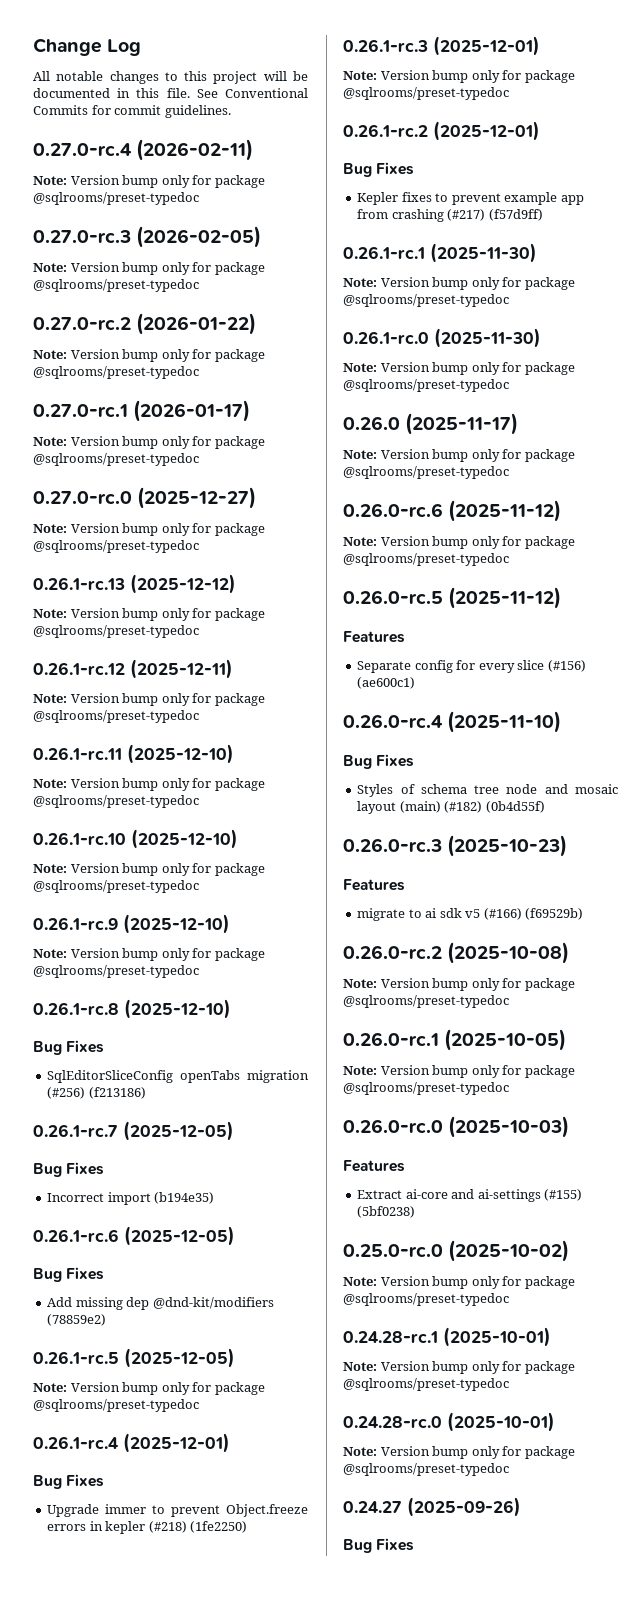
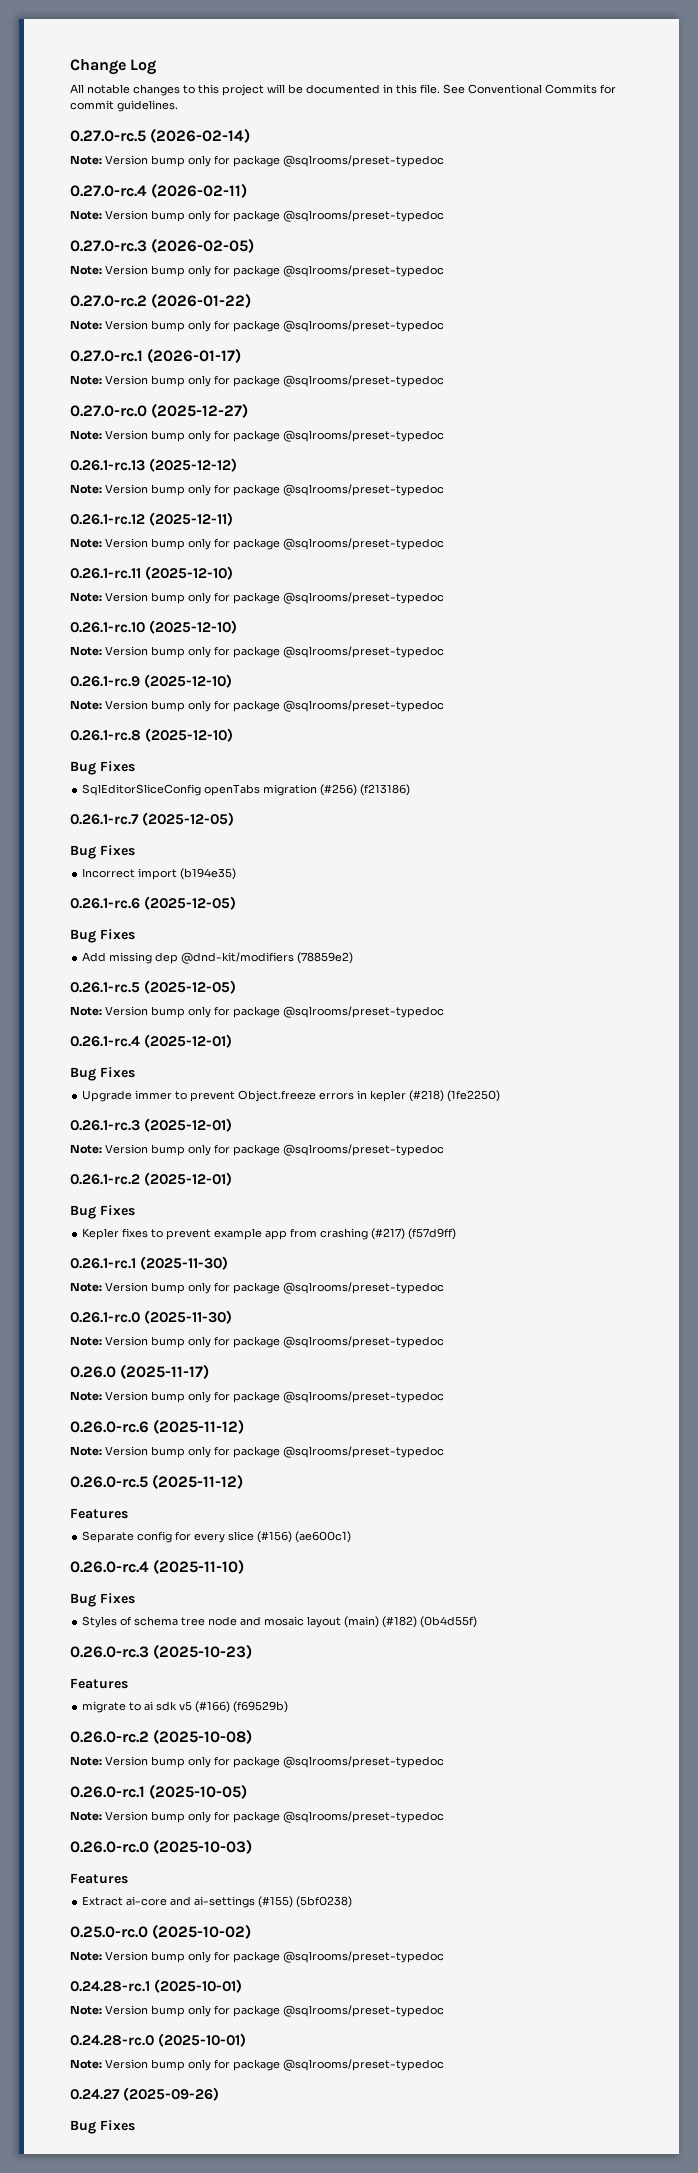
+ 0.27.0-rc.5 (2026-02-14)
+ Note: Version bump only for package @sqlrooms/preset-typedoc

